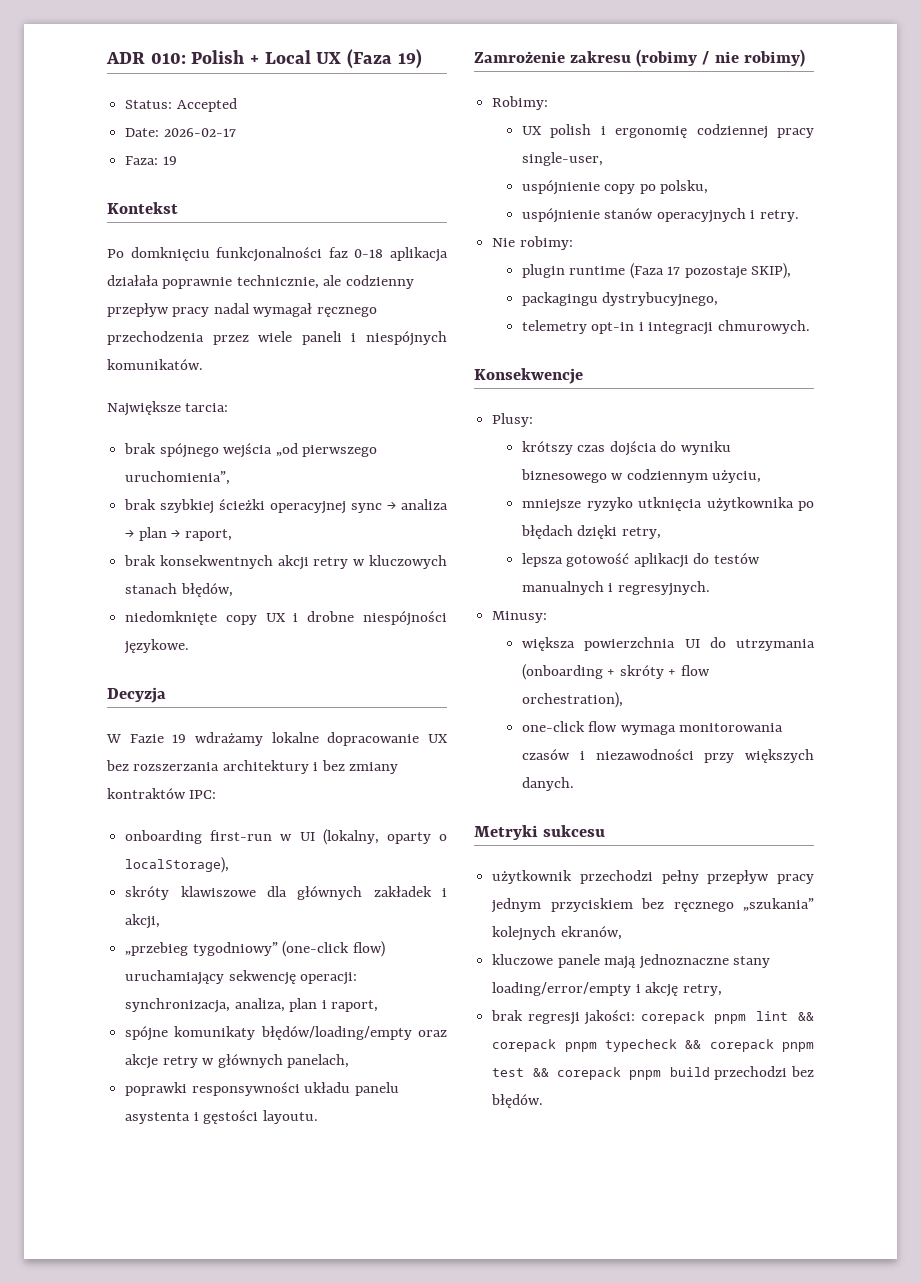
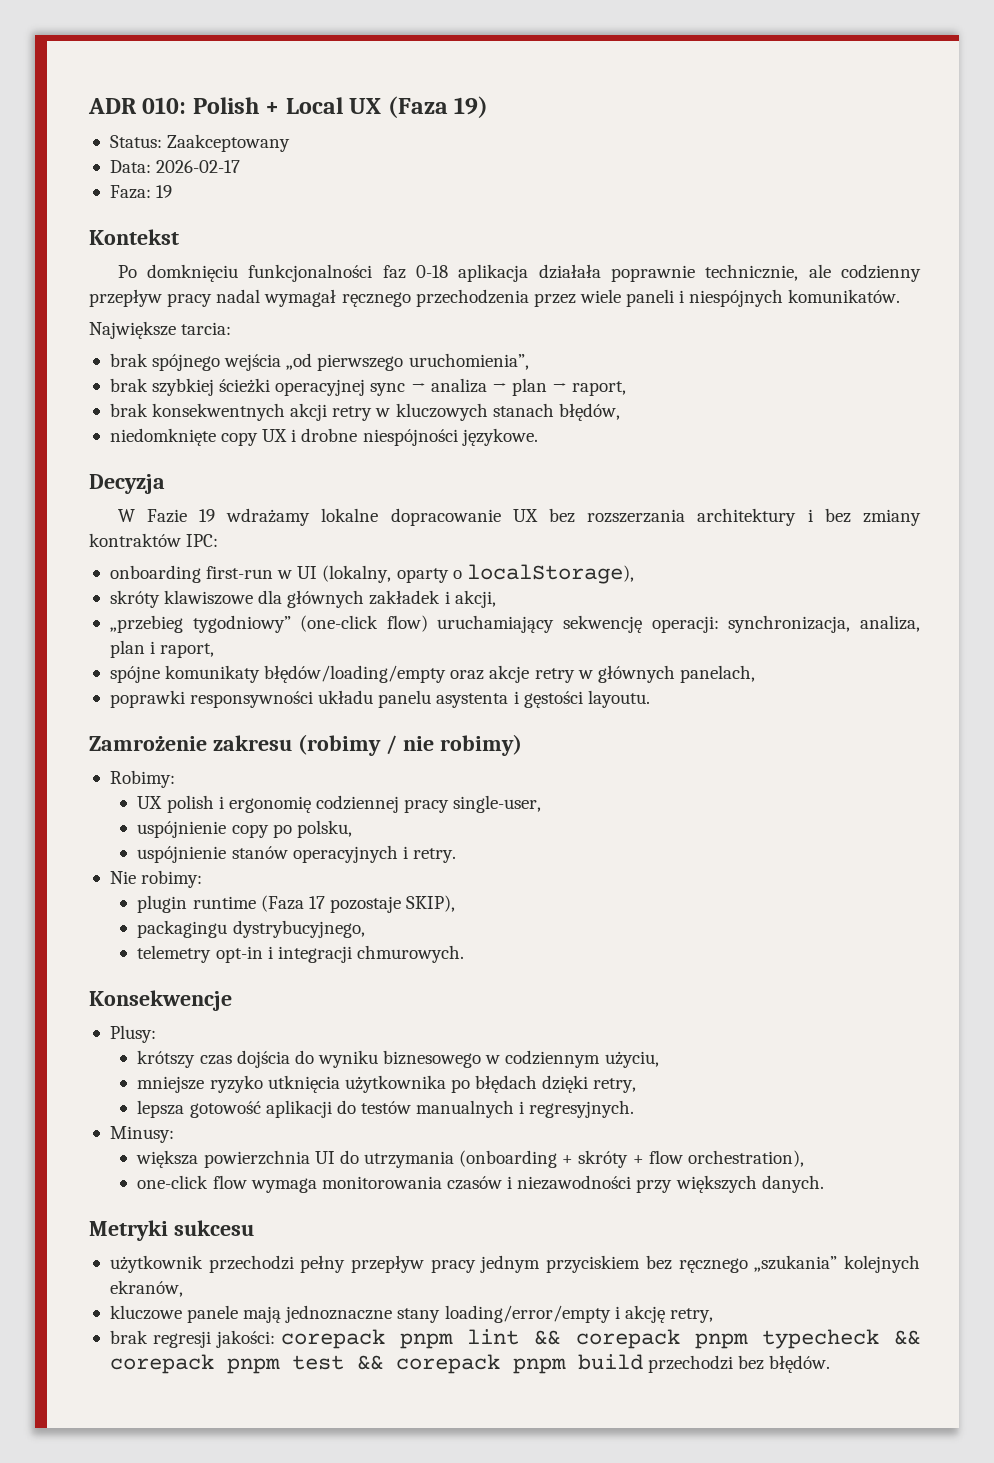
- Status: Accepted
- Date: 2026-02-17
+ Status: Zaakceptowany
+ Data: 2026-02-17

